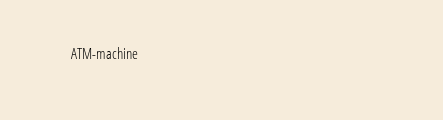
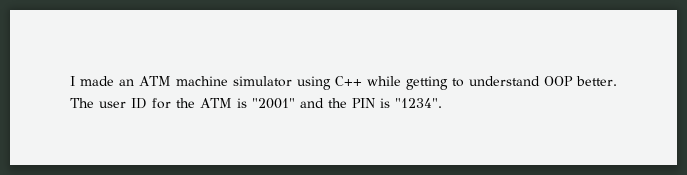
- ATM-machine
+ I made an ATM machine simulator using C++ while getting to understand OOP better. The user ID for the ATM is "2001" and the PIN is "1234".

